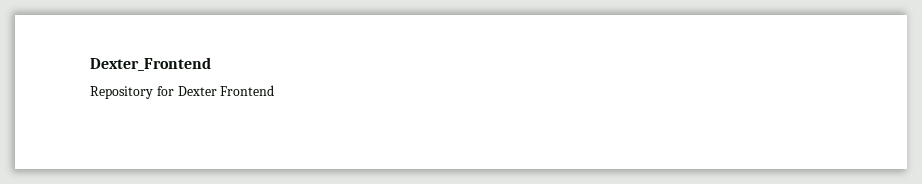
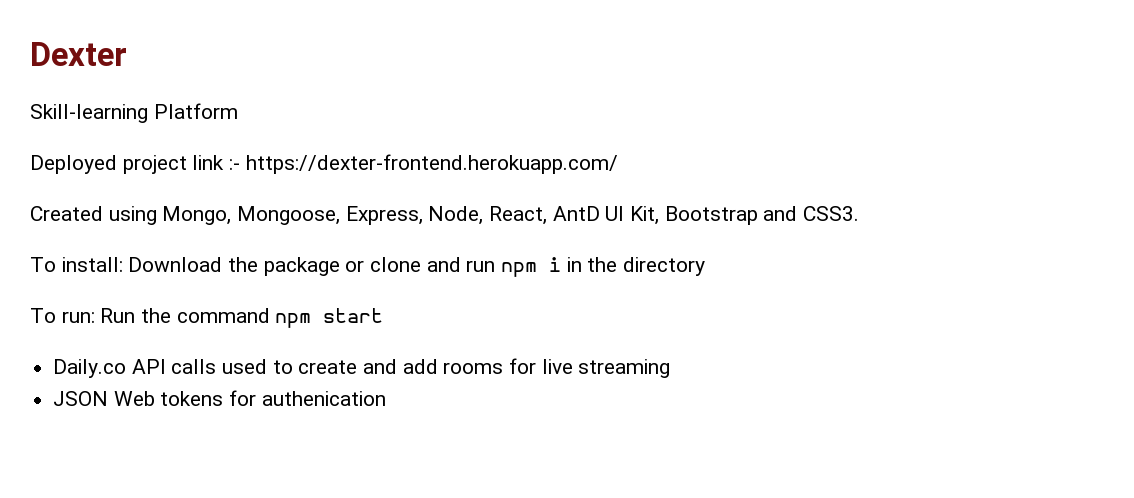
- Dexter_Frontend
- Repository for Dexter Frontend
+ Dexter
+ Skill-learning Platform
+ Deployed project link :- https://dexter-frontend.herokuapp.com/
+ Created using Mongo, Mongoose, Express, Node, React, AntD UI Kit, Bootstrap and CSS3.
+ To install: Download the package or clone and run npm i in the directory
+ To run: Run the command npm start
+ Daily.co API calls used to create and add rooms for live streaming
+ JSON Web tokens for authenication

